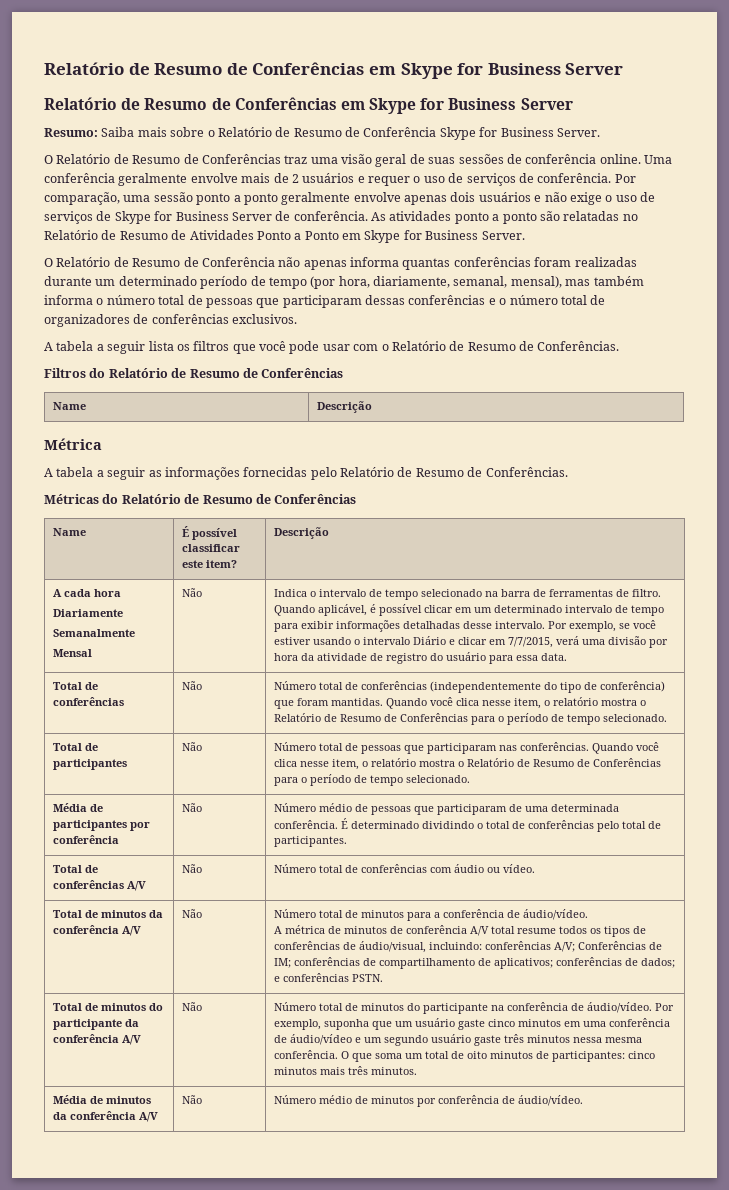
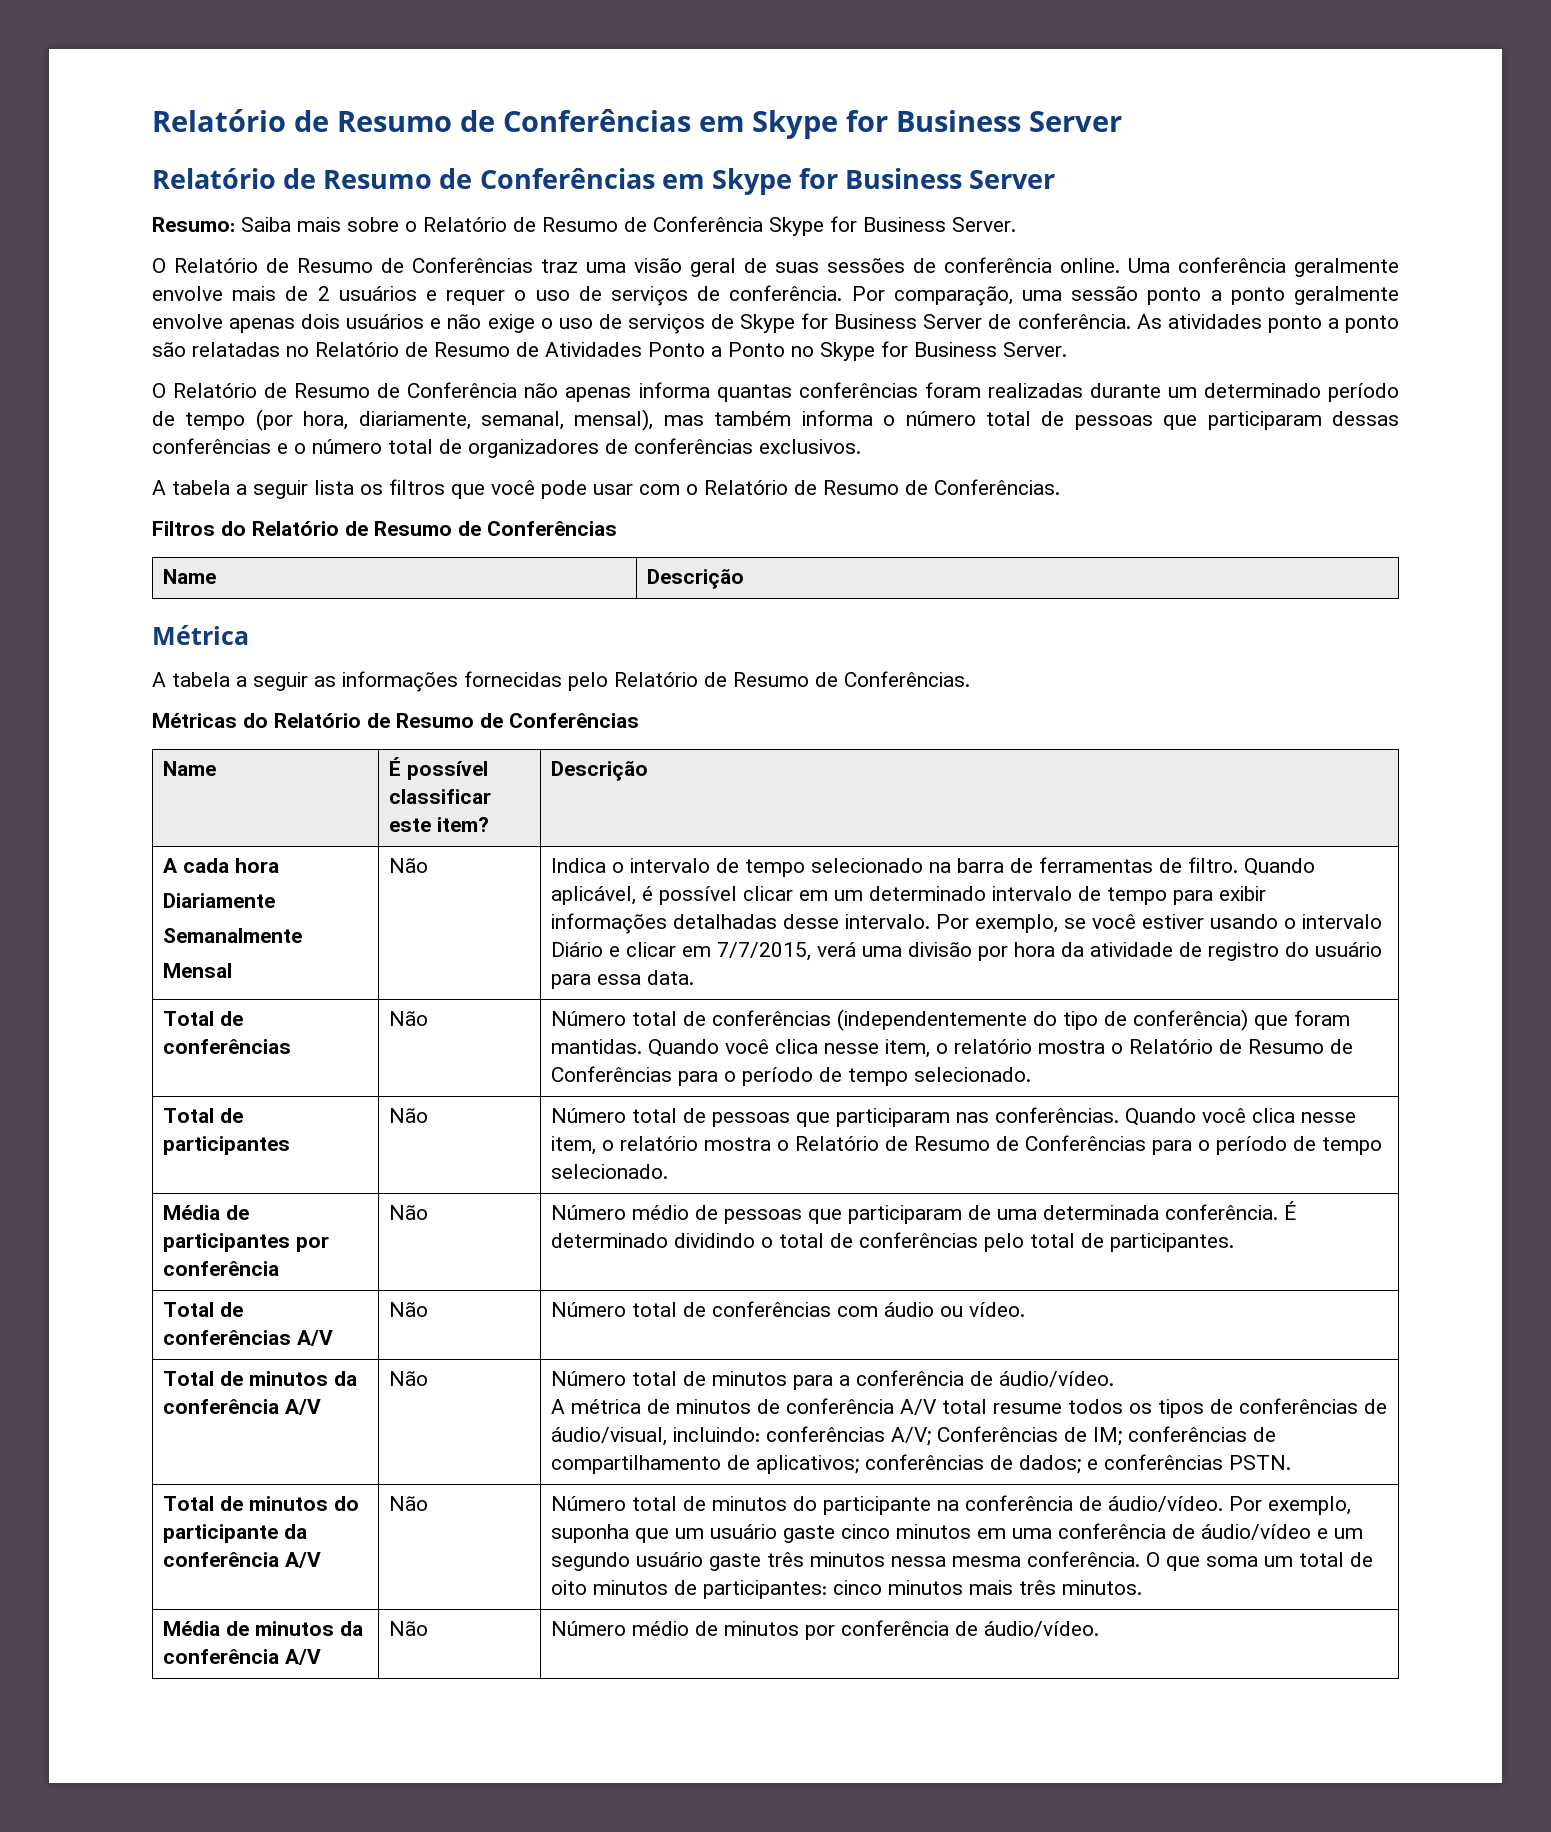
- As atividades ponto a ponto são relatadas no Relatório de Resumo de Atividades Ponto a Ponto em Skype for Business Server.
+ As atividades ponto a ponto são relatadas no Relatório de Resumo de Atividades Ponto a Ponto no Skype for Business Server.

